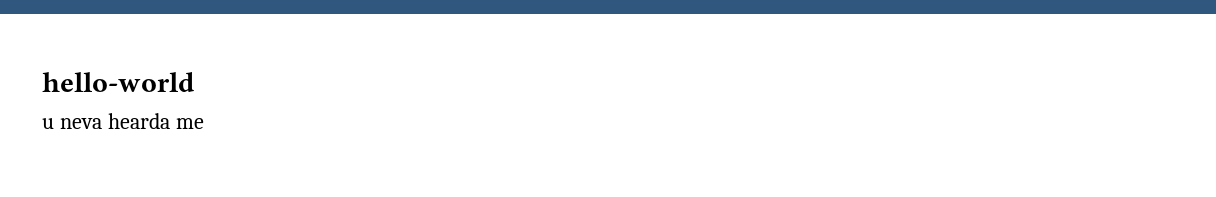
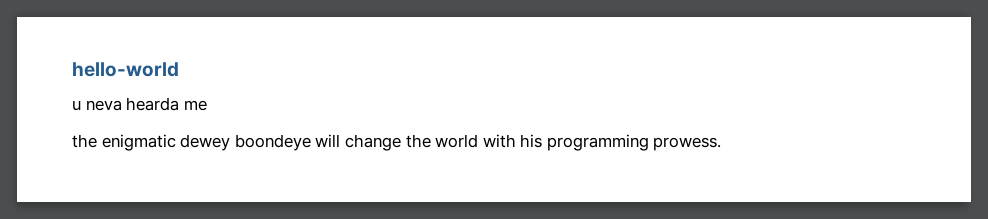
+ the enigmatic dewey boondeye will change the world with his programming prowess.

